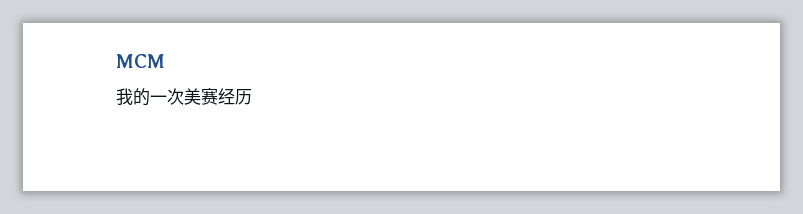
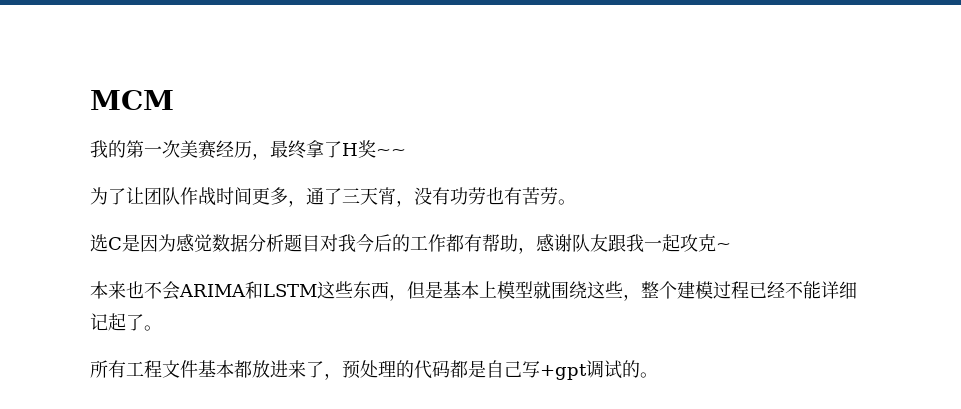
- 我的一次美赛经历
+ 我的第一次美赛经历，最终拿了H奖~~
+ 为了让团队作战时间更多，通了三天宵，没有功劳也有苦劳。
+ 选C是因为感觉数据分析题目对我今后的工作都有帮助，感谢队友跟我一起攻克~
+ 本来也不会ARIMA和LSTM这些东西，但是基本上模型就围绕这些，整个建模过程已经不能详细记起了。
+ 所有工程文件基本都放进来了，预处理的代码都是自己写+gpt调试的。

